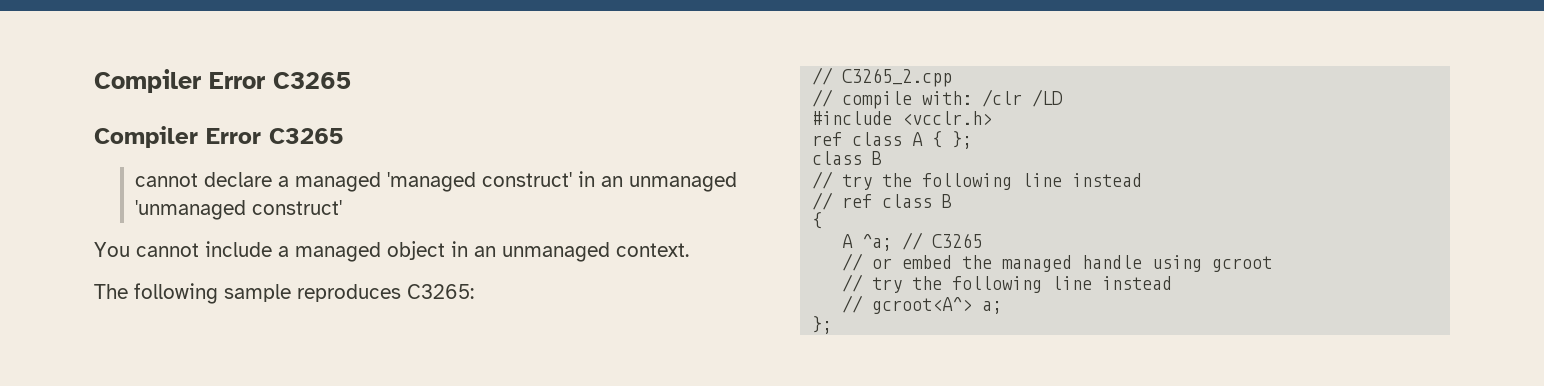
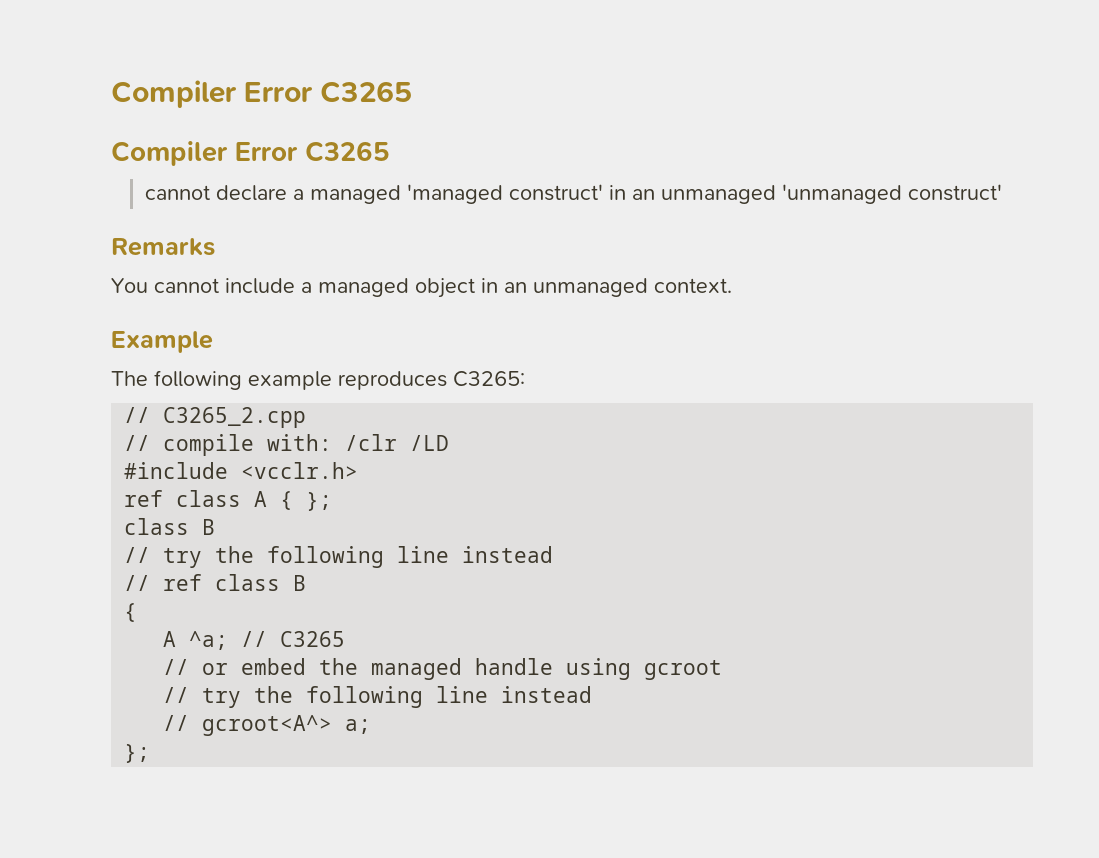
+ Remarks
+ Example
- The following sample reproduces C3265:
+ The following example reproduces C3265:

